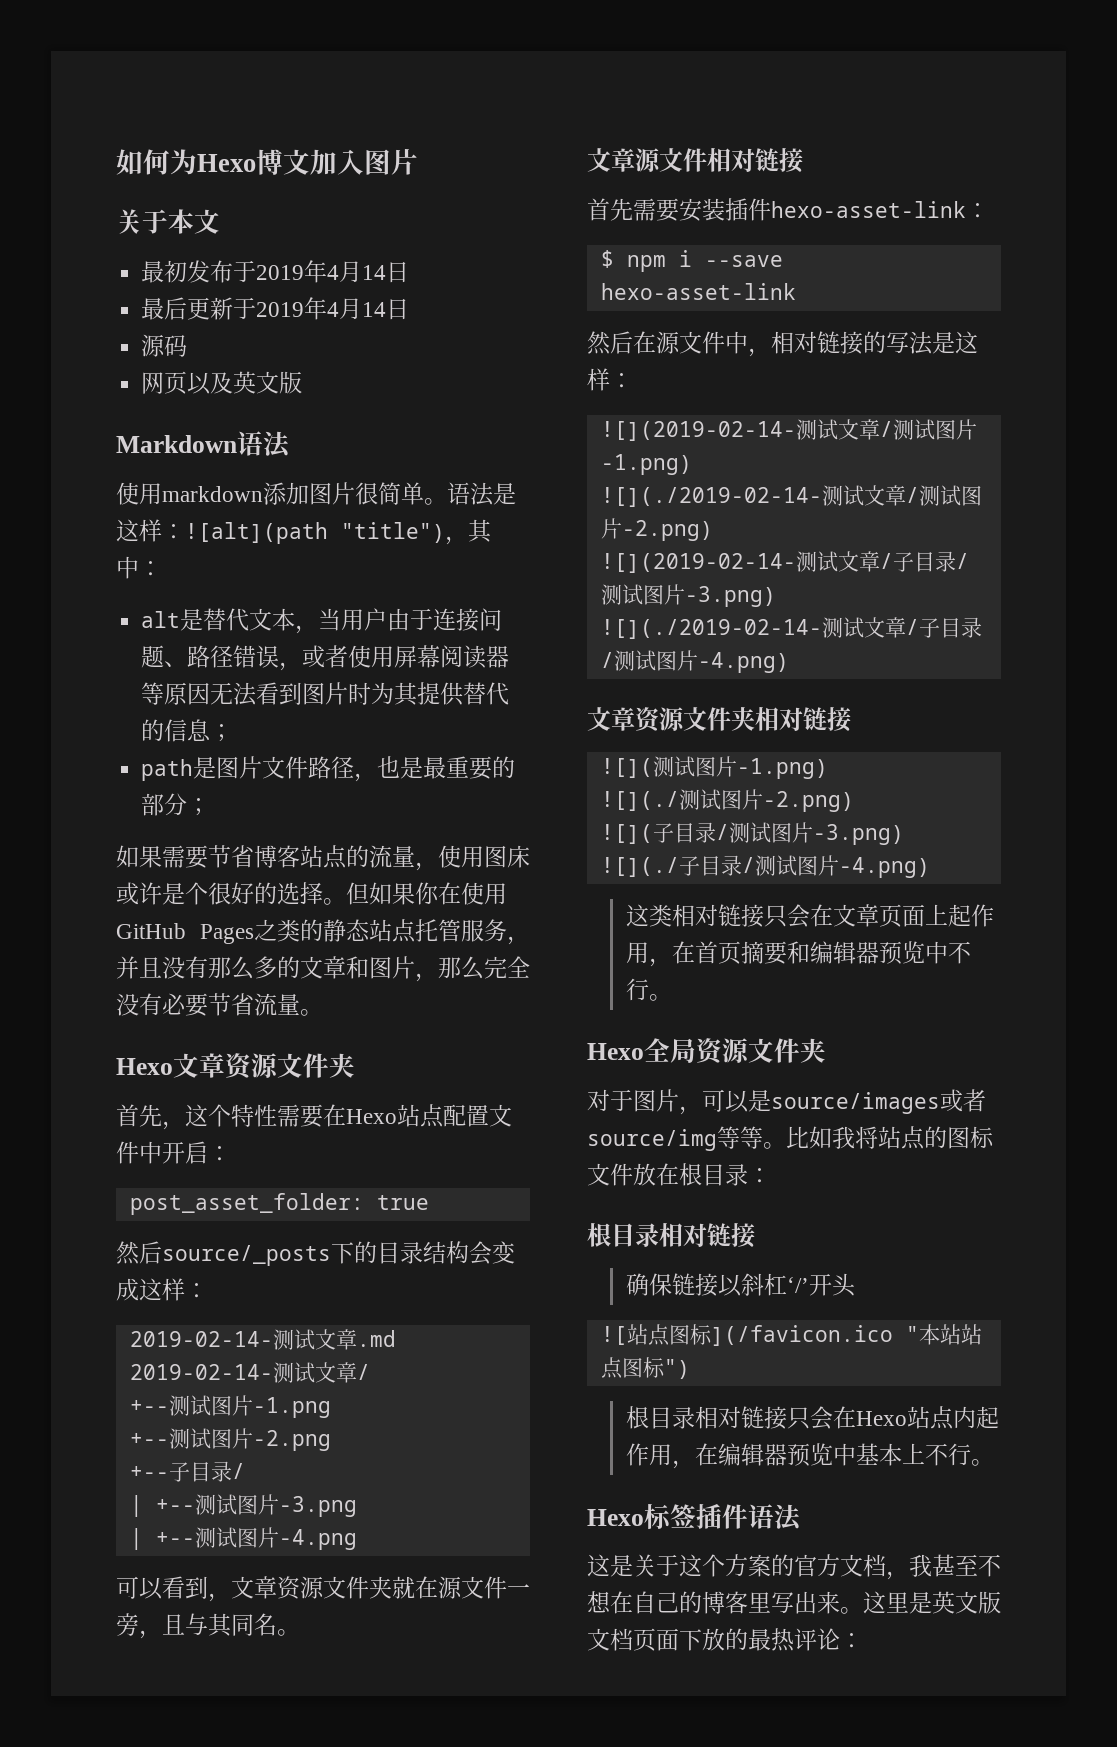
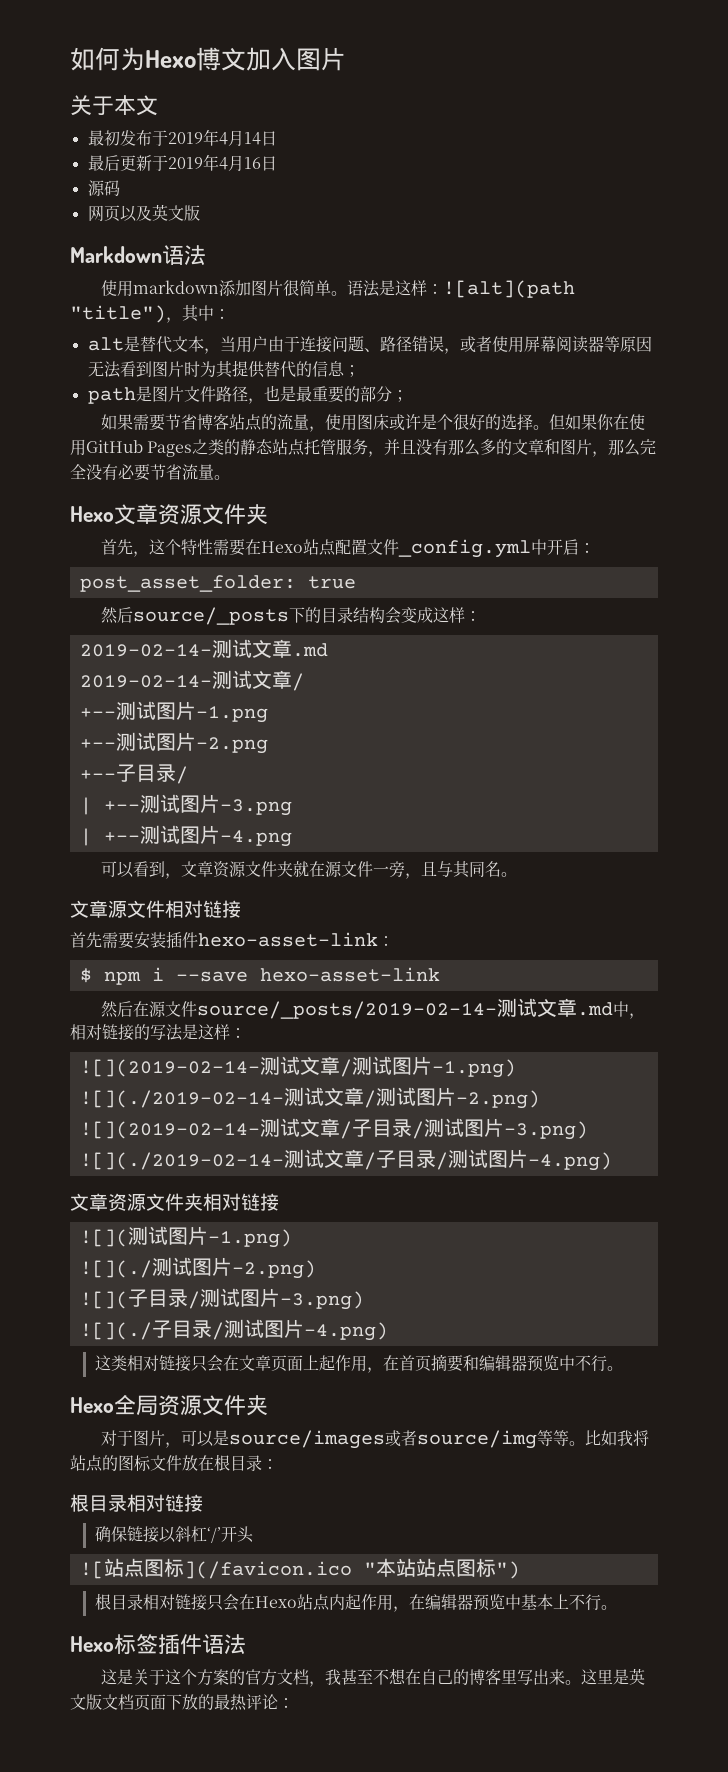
- 最后更新于2019年4月14日
+ 最后更新于2019年4月16日
- 首先，这个特性需要在Hexo站点配置文件中开启：
+ 首先，这个特性需要在Hexo站点配置文件_config.yml中开启：
- 然后在源文件中，相对链接的写法是这样：
+ 然后在源文件source/_posts/2019-02-14-测试文章.md中，相对链接的写法是这样：

